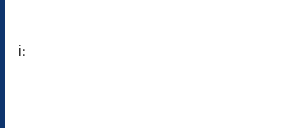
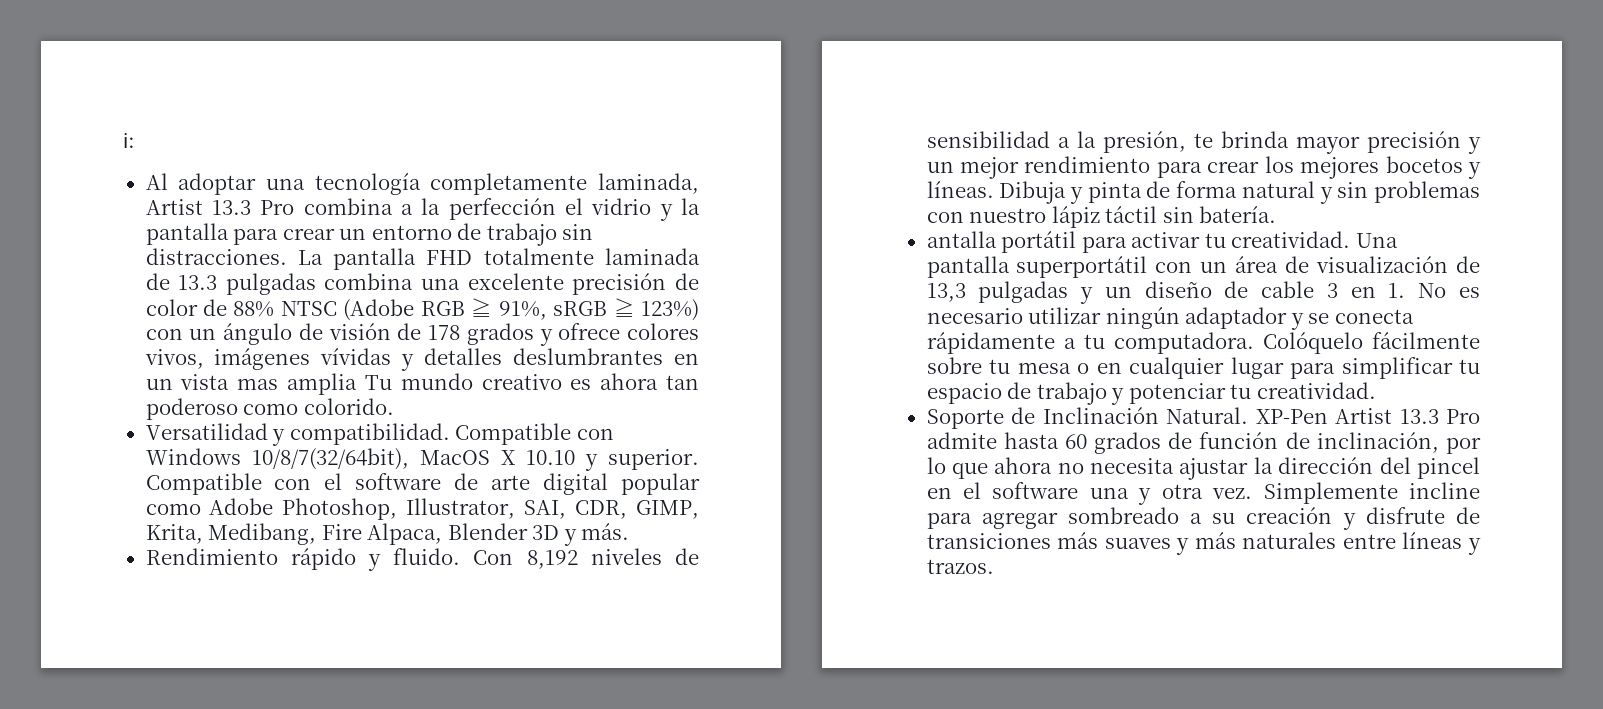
+ Al adoptar una tecnología completamente laminada, Artist 13.3 Pro combina a la perfección el vidrio y la pantalla para crear un entorno de trabajo sin distracciones. La pantalla FHD totalmente laminada de 13.3 pulgadas combina una excelente precisión de color de 88% NTSC (Adobe RGB ≧ 91%, sRGB ≧ 123%) con un ángulo de visión de 178 grados y ofrece colores vivos, imágenes vívidas y detalles deslumbrantes en un vista mas amplia Tu mundo creativo es ahora tan poderoso como colorido.
+ Versatilidad y compatibilidad. Compatible con Windows 10/8/7(32/64bit), MacOS X 10.10 y superior. Compatible con el software de arte digital popular como Adobe Photoshop, Illustrator, SAI, CDR, GIMP, Krita, Medibang, Fire Alpaca, Blender 3D y más.
+ Rendimiento rápido y fluido. Con 8,192 niveles de sensibilidad a la presión, te brinda mayor precisión y un mejor rendimiento para crear los mejores bocetos y líneas. Dibuja y pinta de forma natural y sin problemas con nuestro lápiz táctil sin batería.
+ antalla portátil para activar tu creatividad. Una pantalla superportátil con un área de visualización de 13,3 pulgadas y un diseño de cable 3 en 1. No es necesario utilizar ningún adaptador y se conecta rápidamente a tu computadora. Colóquelo fácilmente sobre tu mesa o en cualquier lugar para simplificar tu espacio de trabajo y potenciar tu creatividad.
+ Soporte de Inclinación Natural. XP-Pen Artist 13.3 Pro admite hasta 60 grados de función de inclinación, por lo que ahora no necesita ajustar la dirección del pincel en el software una y otra vez. Simplemente incline para agregar sombreado a su creación y disfrute de transiciones más suaves y más naturales entre líneas y trazos.

